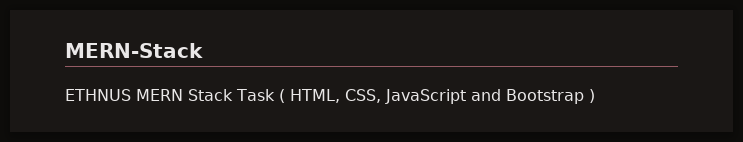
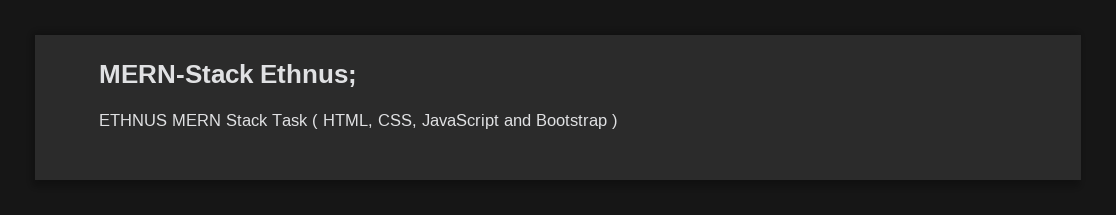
- MERN-Stack
+ MERN-Stack Ethnus;

